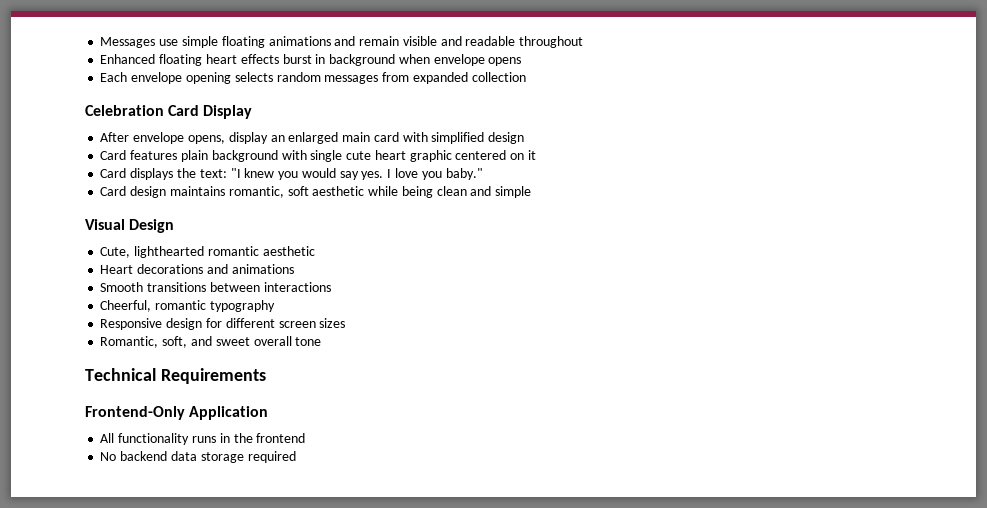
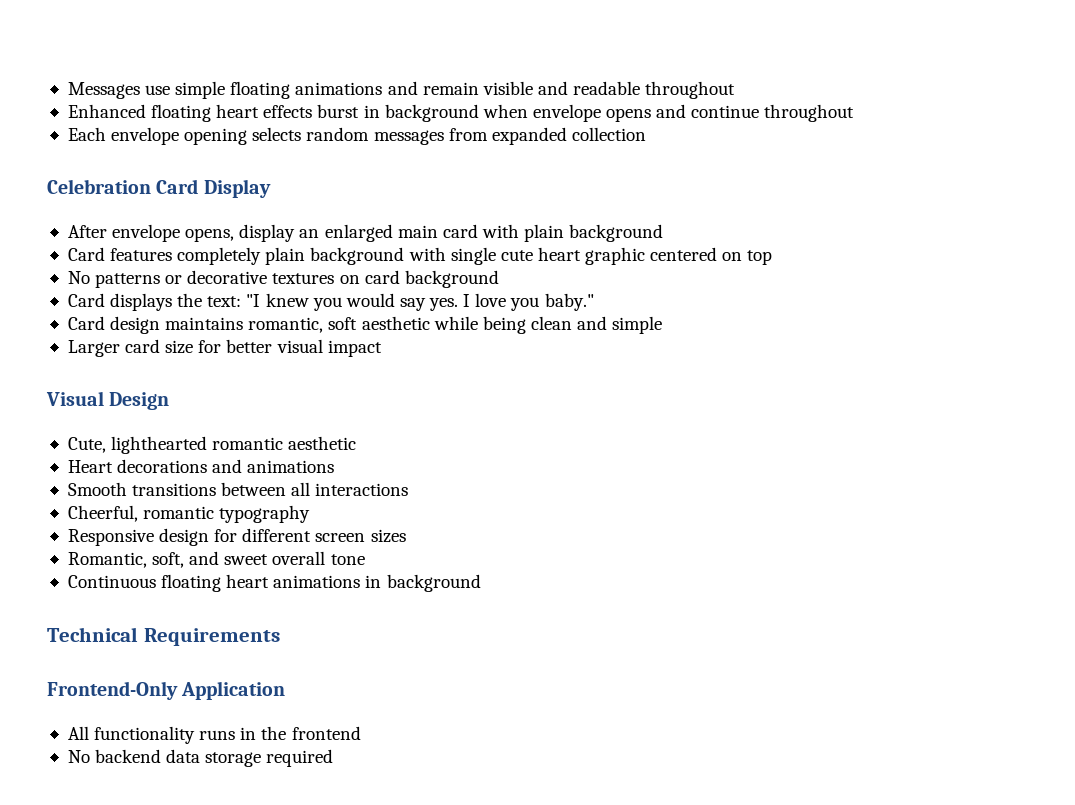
- Enhanced floating heart effects burst in background when envelope opens
+ Enhanced floating heart effects burst in background when envelope opens and continue throughout
- After envelope opens, display an enlarged main card with simplified design
+ After envelope opens, display an enlarged main card with plain background
- Card features plain background with single cute heart graphic centered on it
+ Card features completely plain background with single cute heart graphic centered on top
+ No patterns or decorative textures on card background
+ Larger card size for better visual impact
- Smooth transitions between interactions
+ Smooth transitions between all interactions
+ Continuous floating heart animations in background

